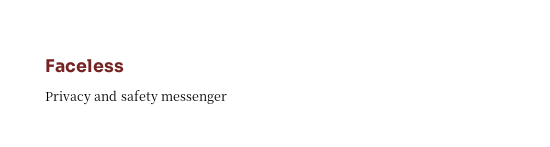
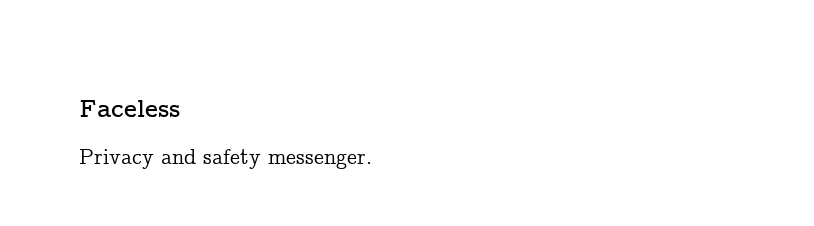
- Privacy and safety messenger
+ Privacy and safety messenger.

